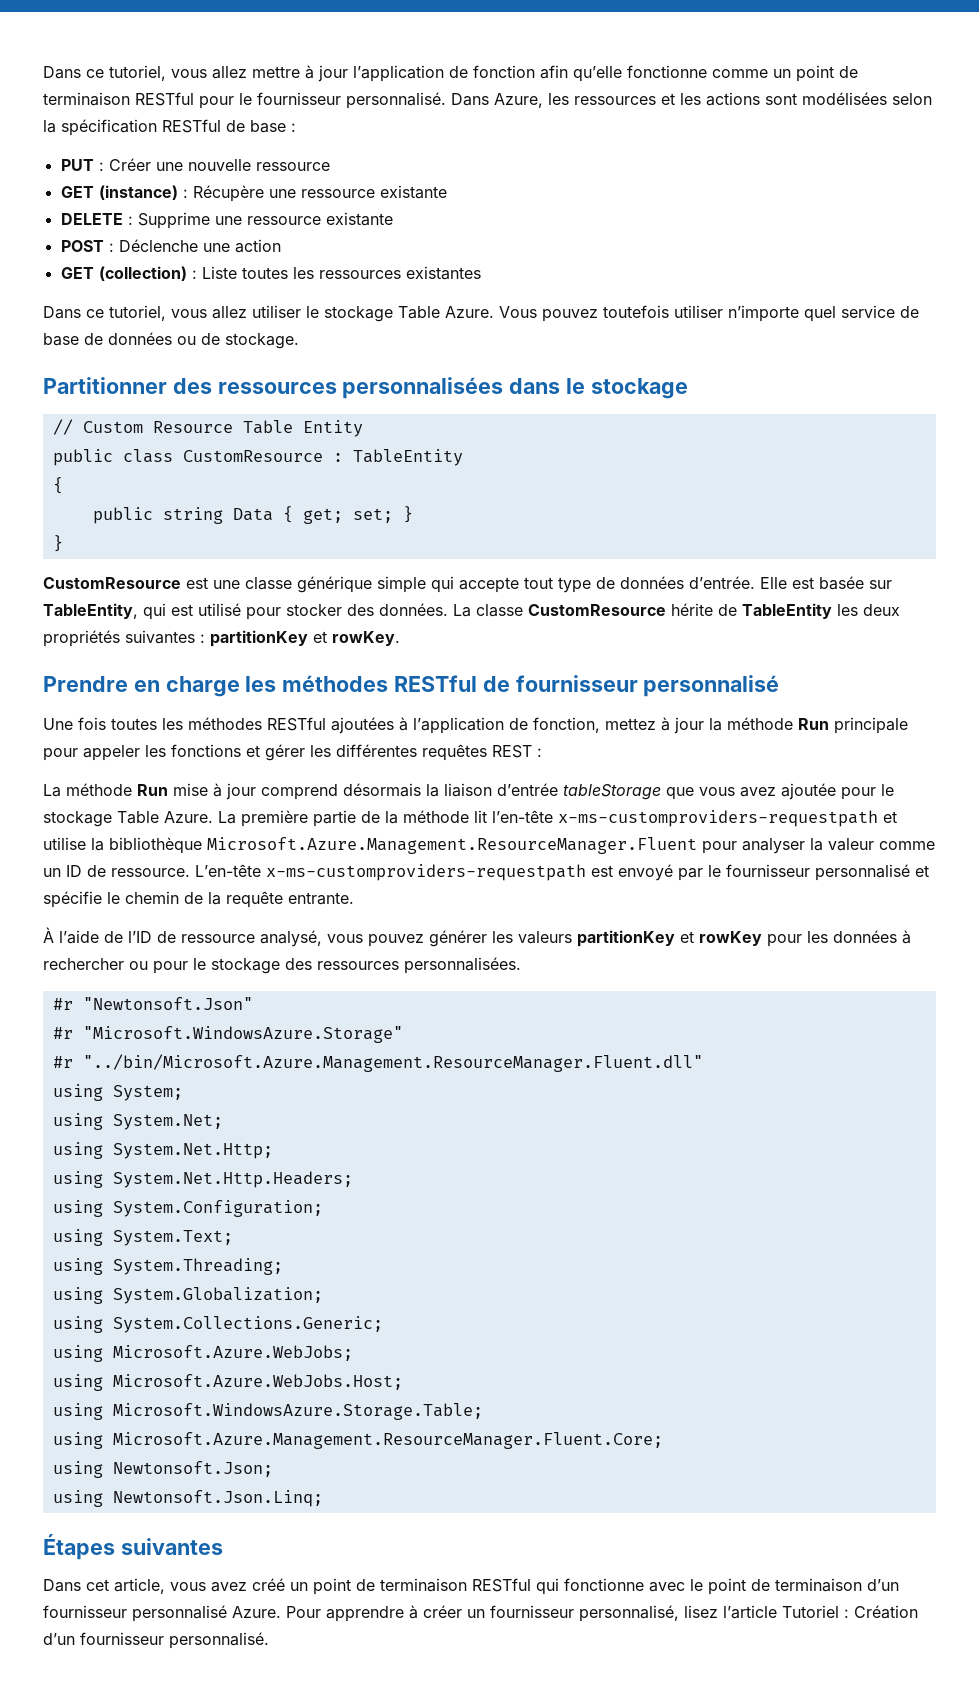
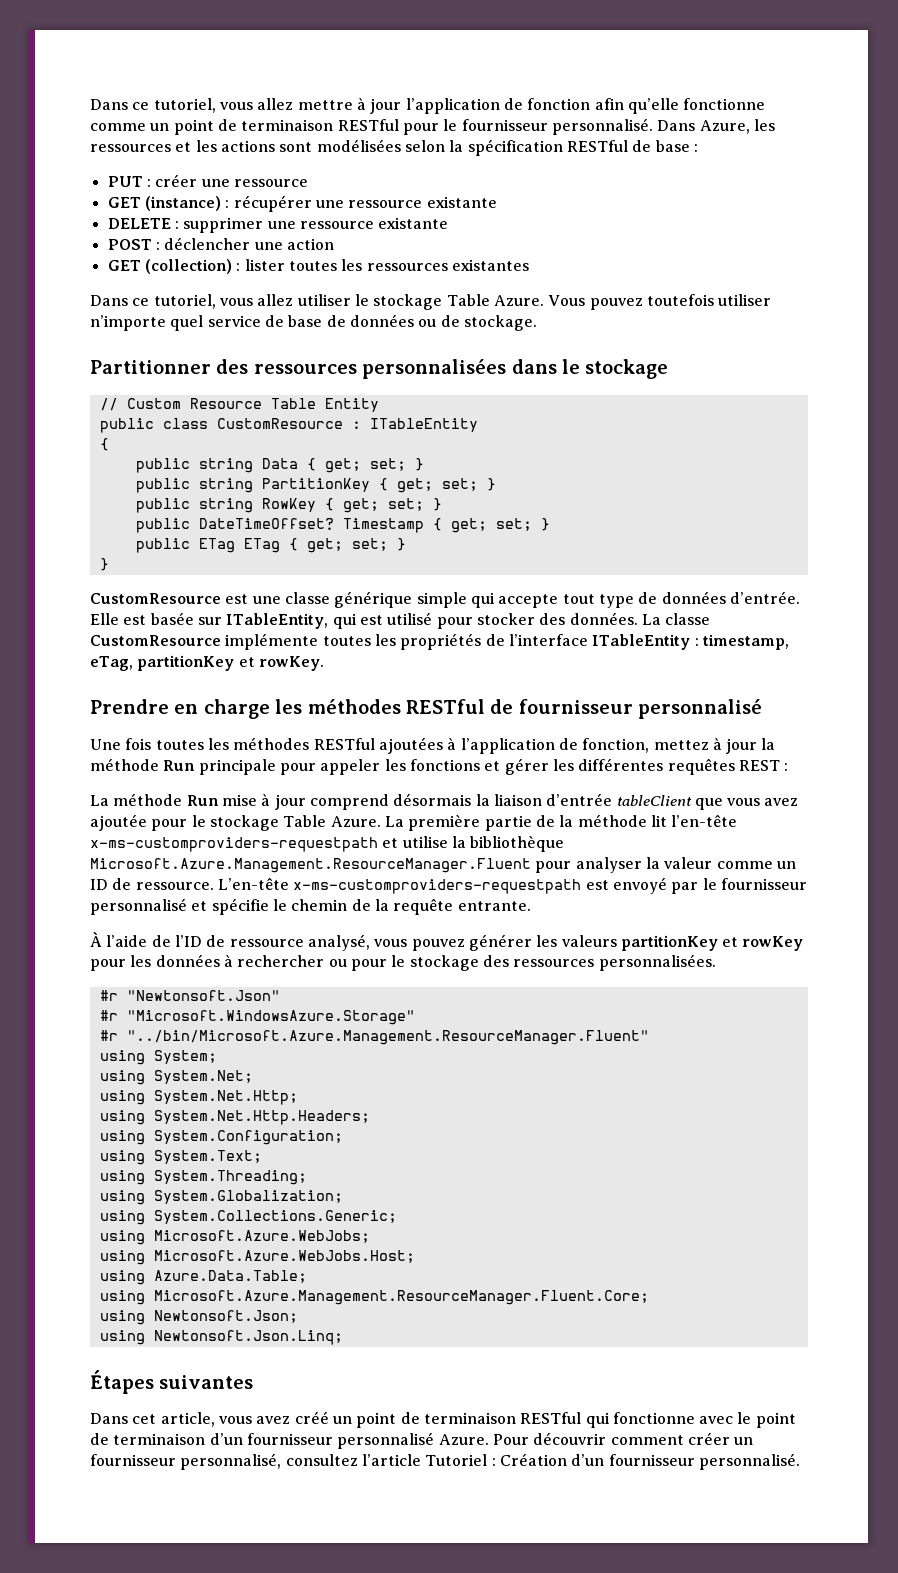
- PUT : Créer une nouvelle ressource
+ PUT : créer une ressource
- GET (instance) : Récupère une ressource existante
+ GET (instance) : récupérer une ressource existante
- DELETE : Supprime une ressource existante
+ DELETE : supprimer une ressource existante
- POST : Déclenche une action
+ POST : déclencher une action
- GET (collection) : Liste toutes les ressources existantes
+ GET (collection) : lister toutes les ressources existantes
- public class CustomResource : TableEntity
+ public class CustomResource : ITableEntity
+ public string PartitionKey { get; set; }
+ public string RowKey { get; set; }
+ public DateTimeOffset? Timestamp { get; set; }
+ public ETag ETag { get; set; }
- Elle est basée sur TableEntity, qui est utilisé pour stocker des données.
+ Elle est basée sur ITableEntity, qui est utilisé pour stocker des données.
- La classe CustomResource hérite de TableEntity les deux propriétés suivantes : partitionKey et rowKey.
+ La classe CustomResource implémente toutes les propriétés de l’interface ITableEntity : timestamp, eTag, partitionKey et rowKey.
- La méthode Run mise à jour comprend désormais la liaison d’entrée tableStorage que vous avez ajoutée pour le stockage Table Azure.
+ La méthode Run mise à jour comprend désormais la liaison d’entrée tableClient que vous avez ajoutée pour le stockage Table Azure.
- #r "../bin/Microsoft.Azure.Management.ResourceManager.Fluent.dll"
+ #r "../bin/Microsoft.Azure.Management.ResourceManager.Fluent"
- using Microsoft.WindowsAzure.Storage.Table;
+ using Azure.Data.Table;
- Pour apprendre à créer un fournisseur personnalisé, lisez l’article Tutoriel : Création d’un fournisseur personnalisé.
+ Pour découvrir comment créer un fournisseur personnalisé, consultez l’article Tutoriel : Création d’un fournisseur personnalisé.

